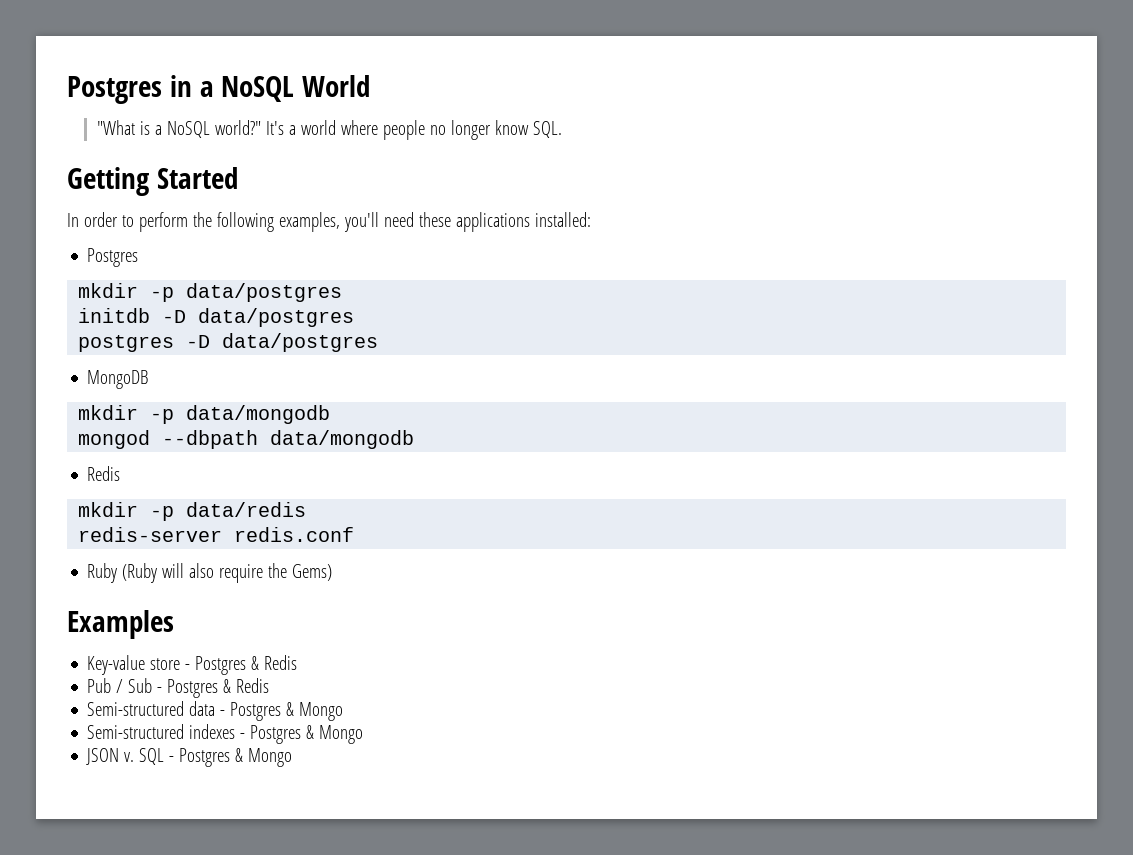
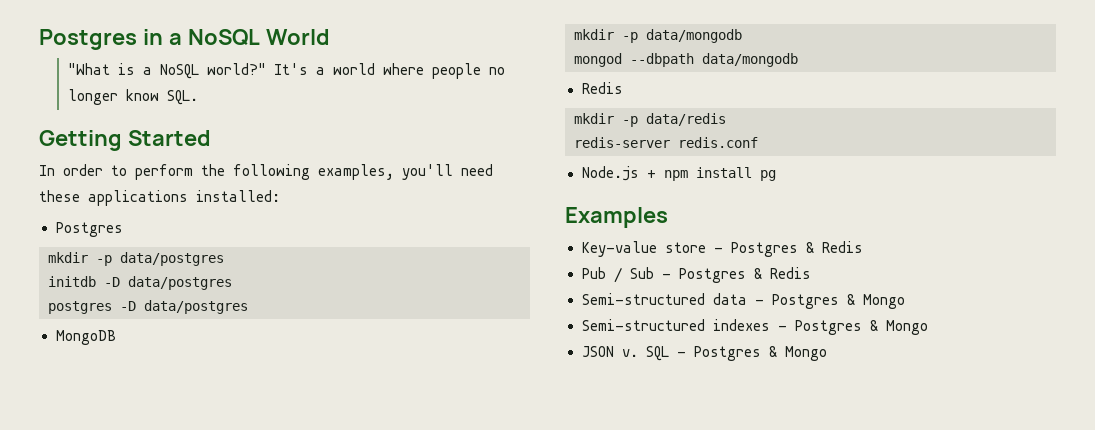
- Ruby (Ruby will also require the Gems)
+ Node.js + npm install pg

